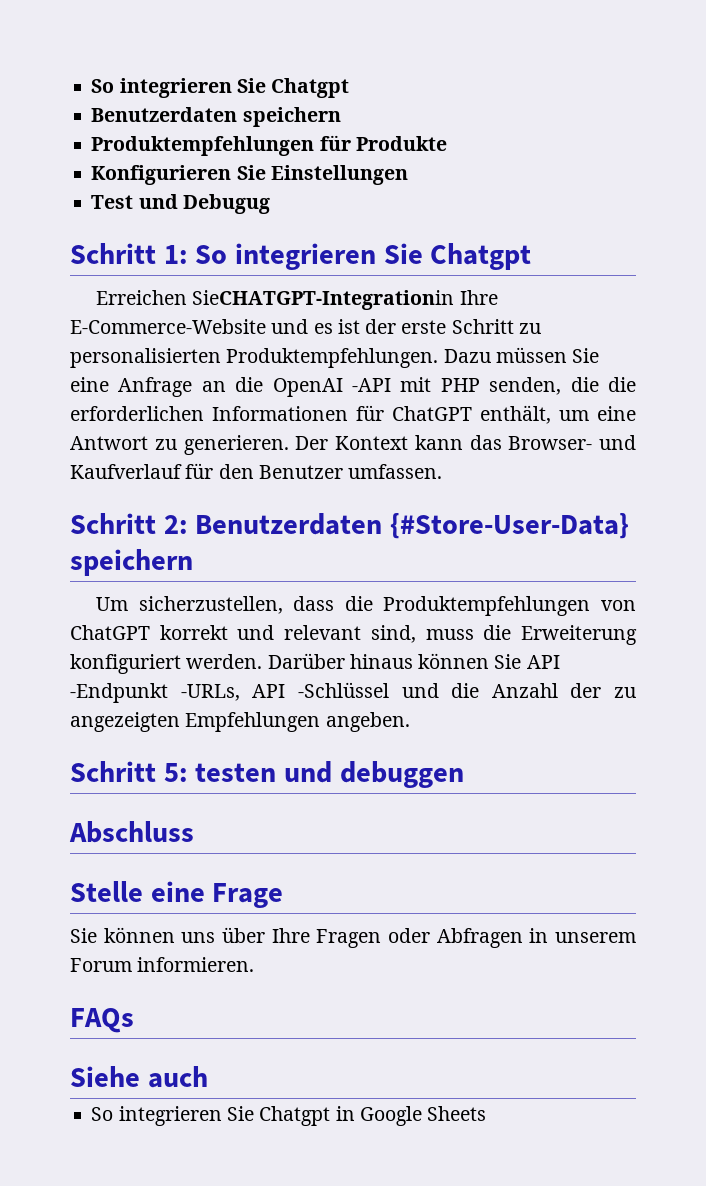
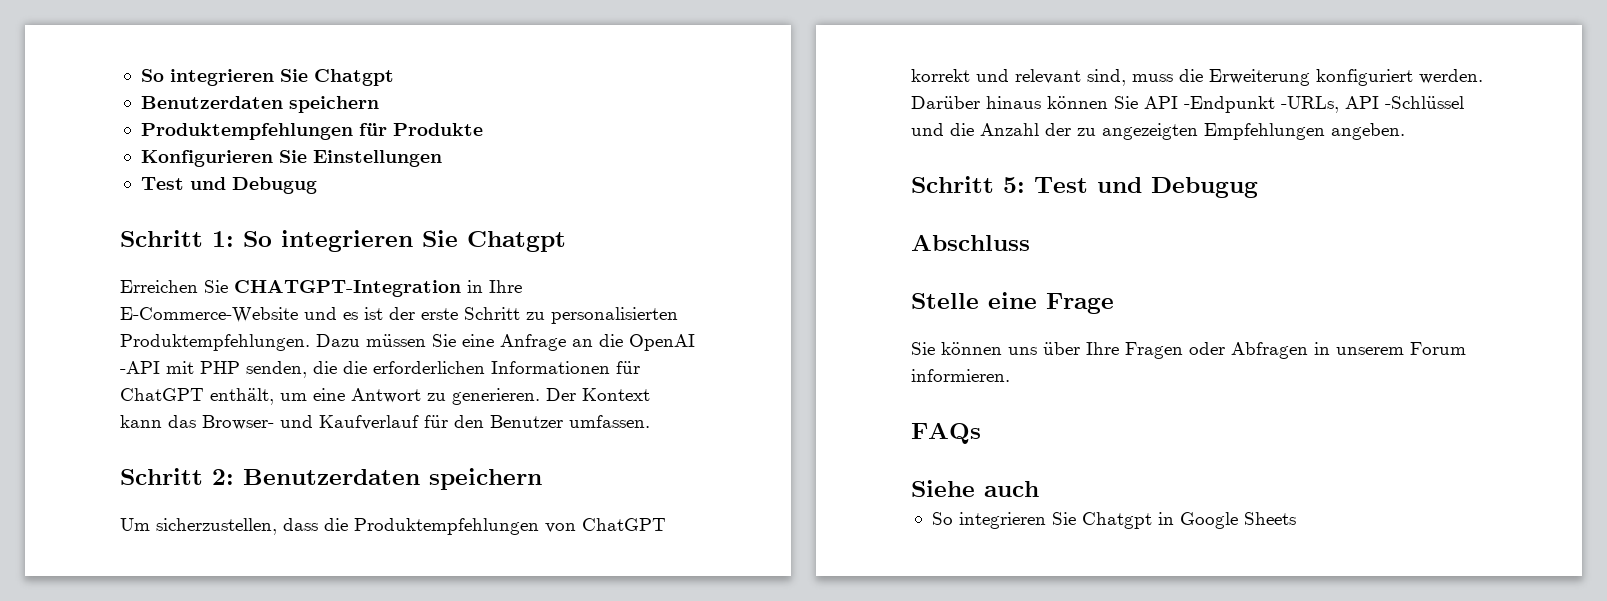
- Erreichen SieCHATGPT-Integrationin Ihre E-Commerce-Website und es ist der erste Schritt zu personalisierten Produktempfehlungen.
+ Erreichen Sie CHATGPT-Integration in Ihre E-Commerce-Website und es ist der erste Schritt zu personalisierten Produktempfehlungen.
- Schritt 2: Benutzerdaten {#Store-User-Data} speichern
+ Schritt 2: Benutzerdaten speichern
- Schritt 5: testen und debuggen
+ Schritt 5: Test und Debugug

